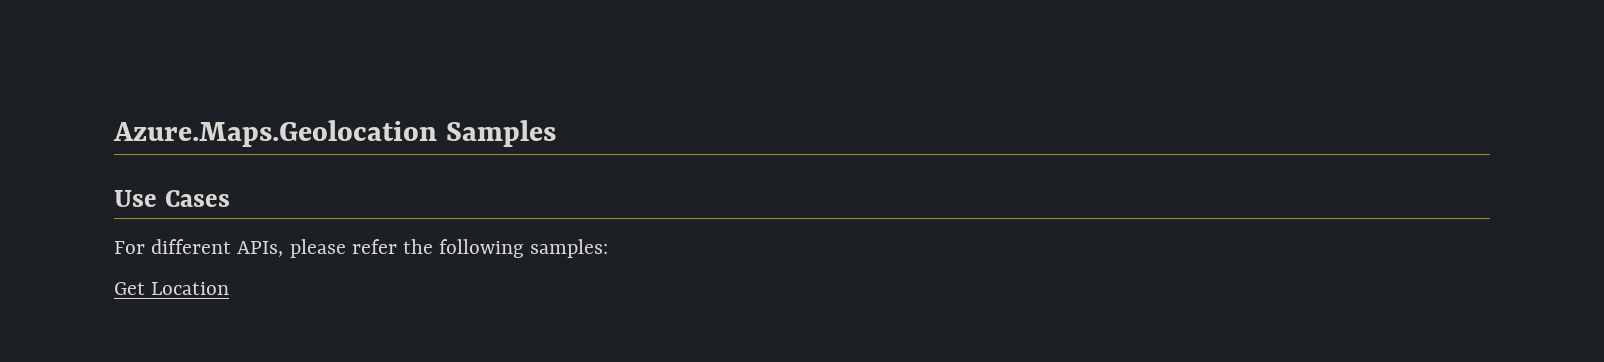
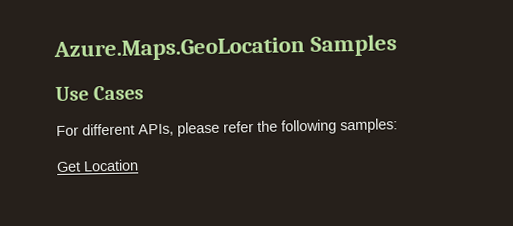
- Azure.Maps.Geolocation Samples
+ Azure.Maps.GeoLocation Samples

